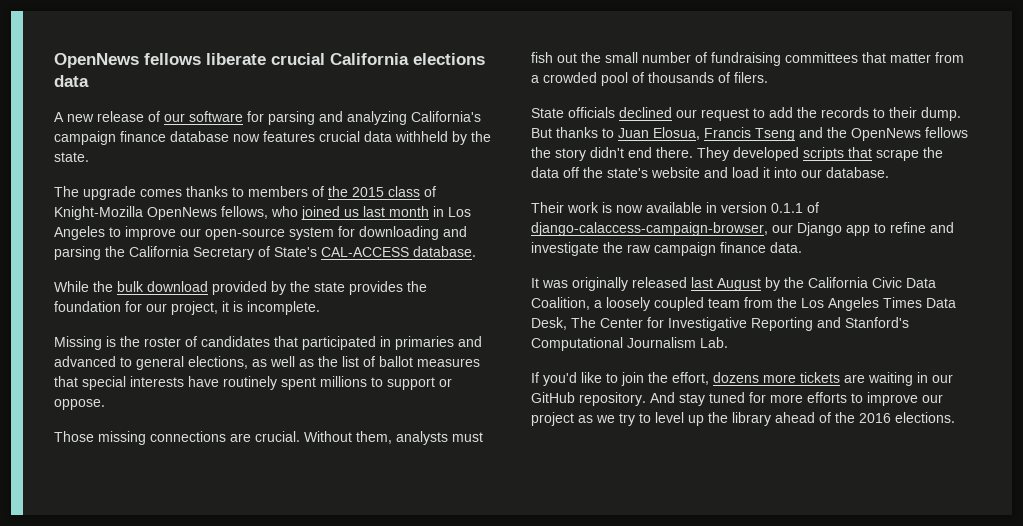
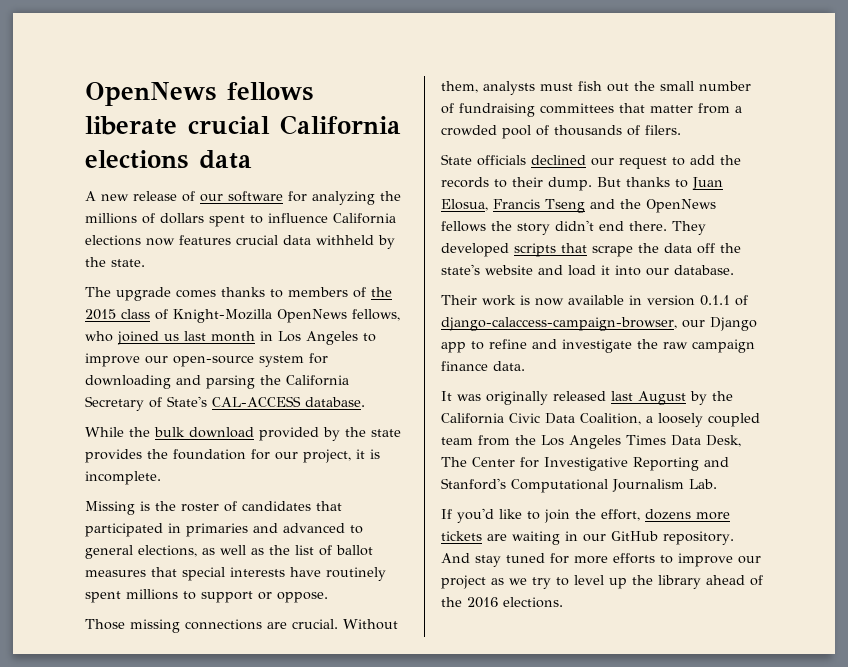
- A new release of our software for parsing and analyzing California's campaign finance database now features crucial data withheld by the state.
+ A new release of our software for analyzing the millions of dollars spent to influence California elections now features crucial data withheld by the state.

